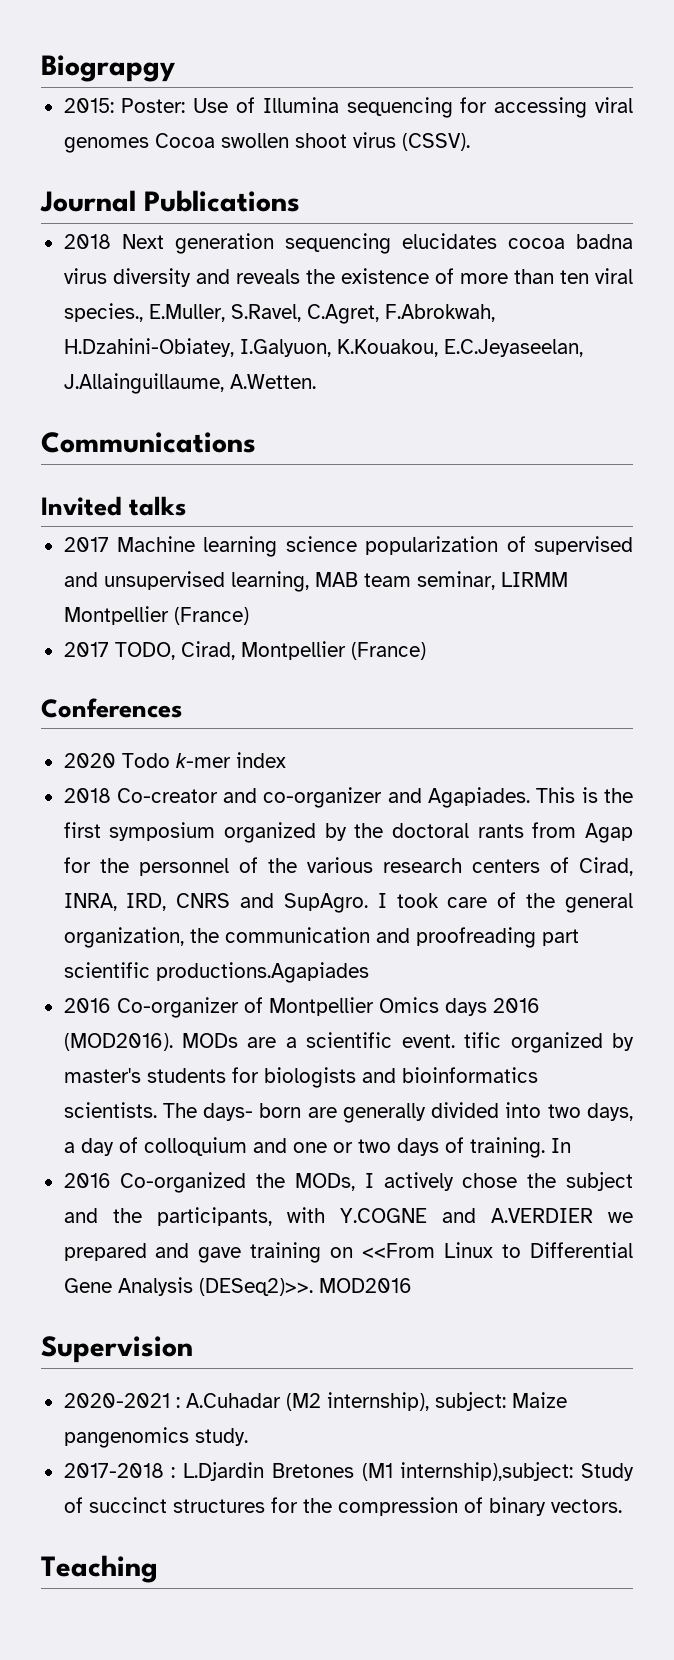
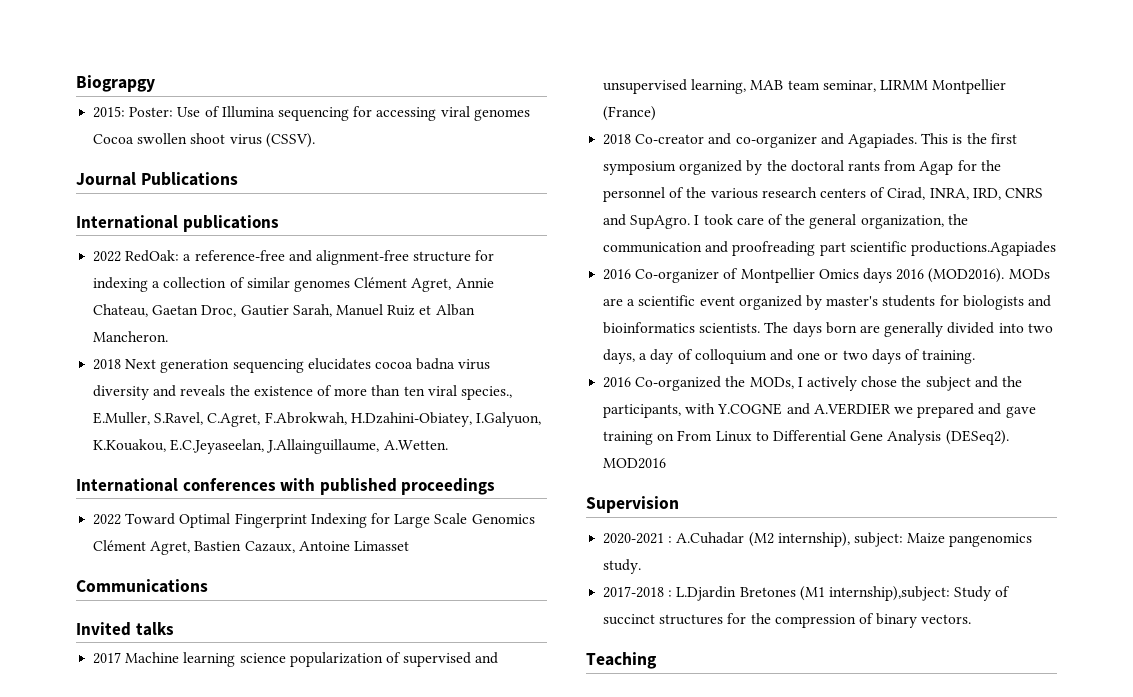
+ International publications
+ 2022 RedOak: a reference-free and alignment-free structure for indexing a collection of similar genomes Clément Agret, Annie Chateau, Gaetan Droc, Gautier Sarah, Manuel Ruiz et Alban Mancheron.
+ International conferences with published proceedings
+ 2022 Toward Optimal Fingerprint Indexing for Large Scale Genomics Clément Agret, Bastien Cazaux, Antoine Limasset
- 2017 TODO, Cirad, Montpellier (France)
- Conferences
- 2020 Todo k-mer index
- MODs are a scientific event. tific organized by master's students for biologists and bioinformatics scientists.
+ MODs are a scientific event organized by master's students for biologists and bioinformatics scientists.
- The days- born are generally divided into two days, a day of colloquium and one or two days of training. In
+ The days born are generally divided into two days, a day of colloquium and one or two days of training.
- 2016 Co-organized the MODs, I actively chose the subject and the participants, with Y.COGNE and A.VERDIER we prepared and gave training on <<From Linux to Differential Gene Analysis (DESeq2)>>.
+ 2016 Co-organized the MODs, I actively chose the subject and the participants, with Y.COGNE and A.VERDIER we prepared and gave training on From Linux to Differential Gene Analysis (DESeq2).

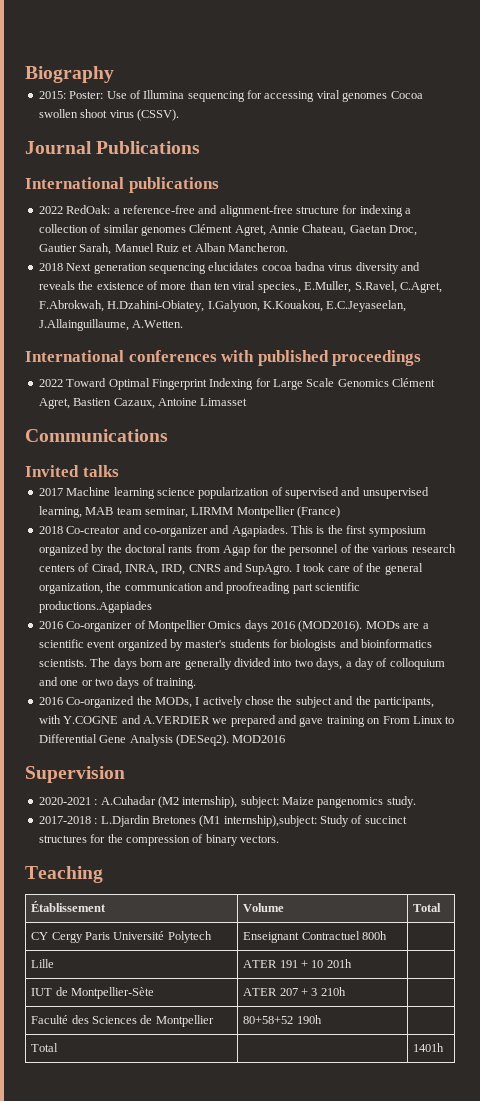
- Biograpgy
+ Biography
+ Établissement | Volume | Total
+ CY Cergy Paris Université Polytech | Enseignant Contractuel 800h |
+ Lille | ATER 191 + 10 201h |
+ IUT de Montpellier-Sète | ATER 207 + 3 210h |
+ Faculté des Sciences de Montpellier | 80+58+52 190h |
+ Total | | 1401h

